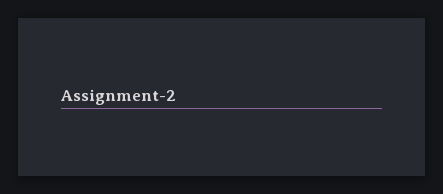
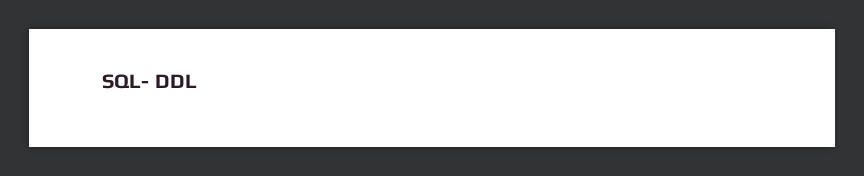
- Assignment-2
+ SQL- DDL

